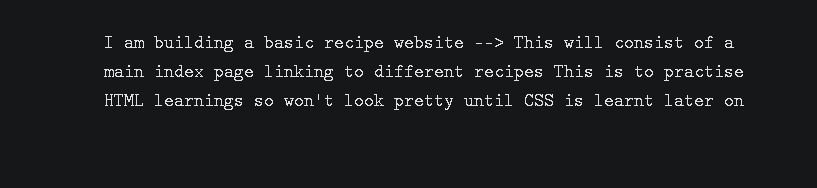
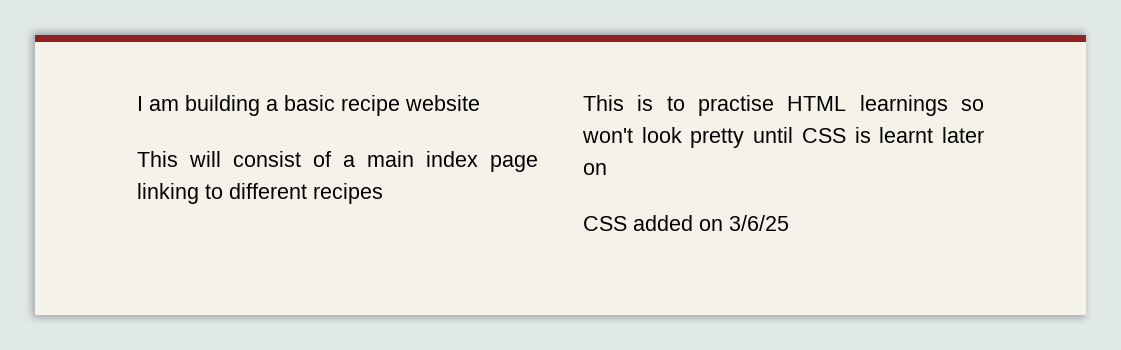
- I am building a basic recipe website --> This will consist of a main index page linking to different recipes This is to practise HTML learnings so won't look pretty until CSS is learnt later on
+ I am building a basic recipe website
+ This will consist of a main index page linking to different recipes
+ This is to practise HTML learnings so won't look pretty until CSS is learnt later on
+ CSS added on 3/6/25

